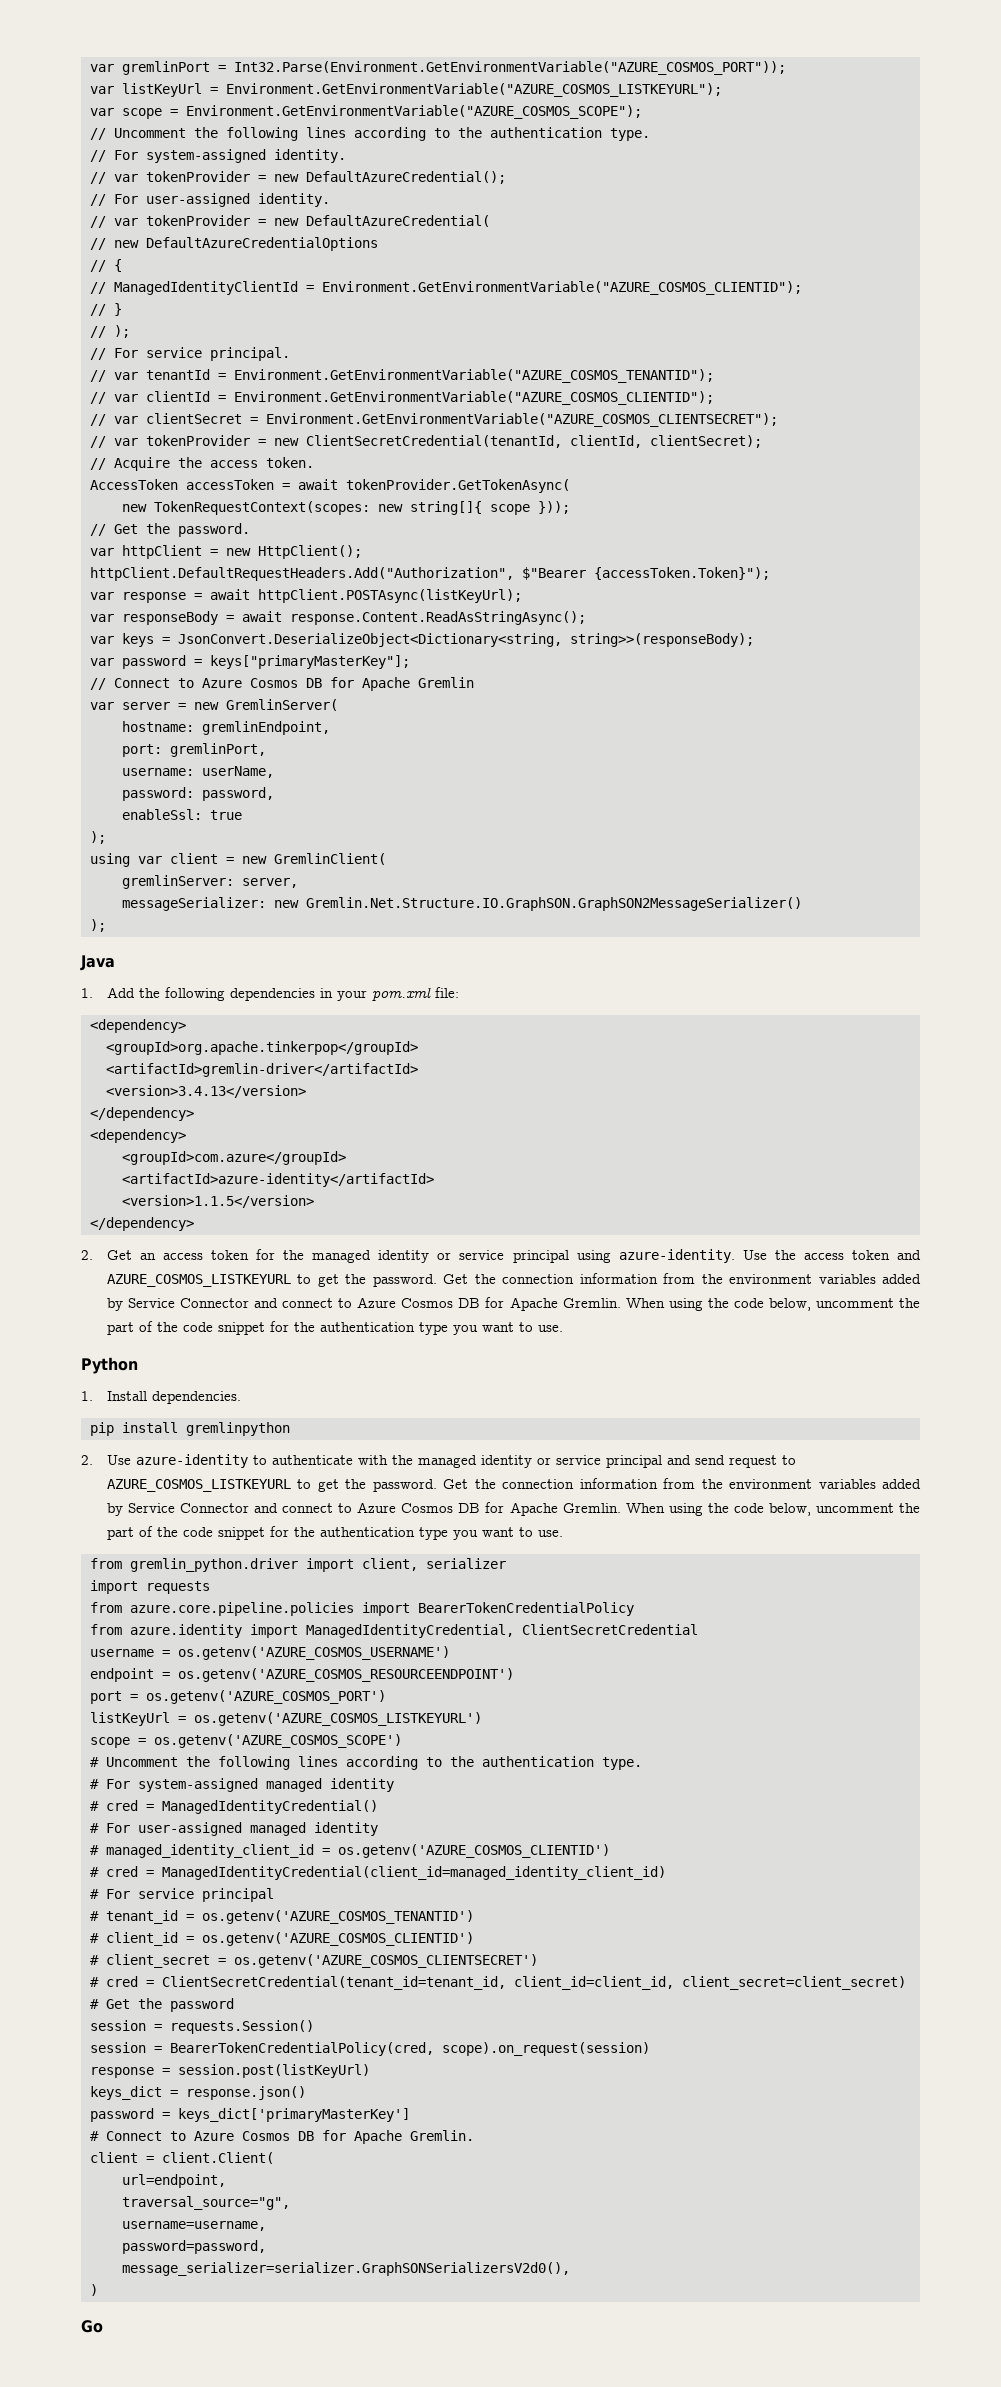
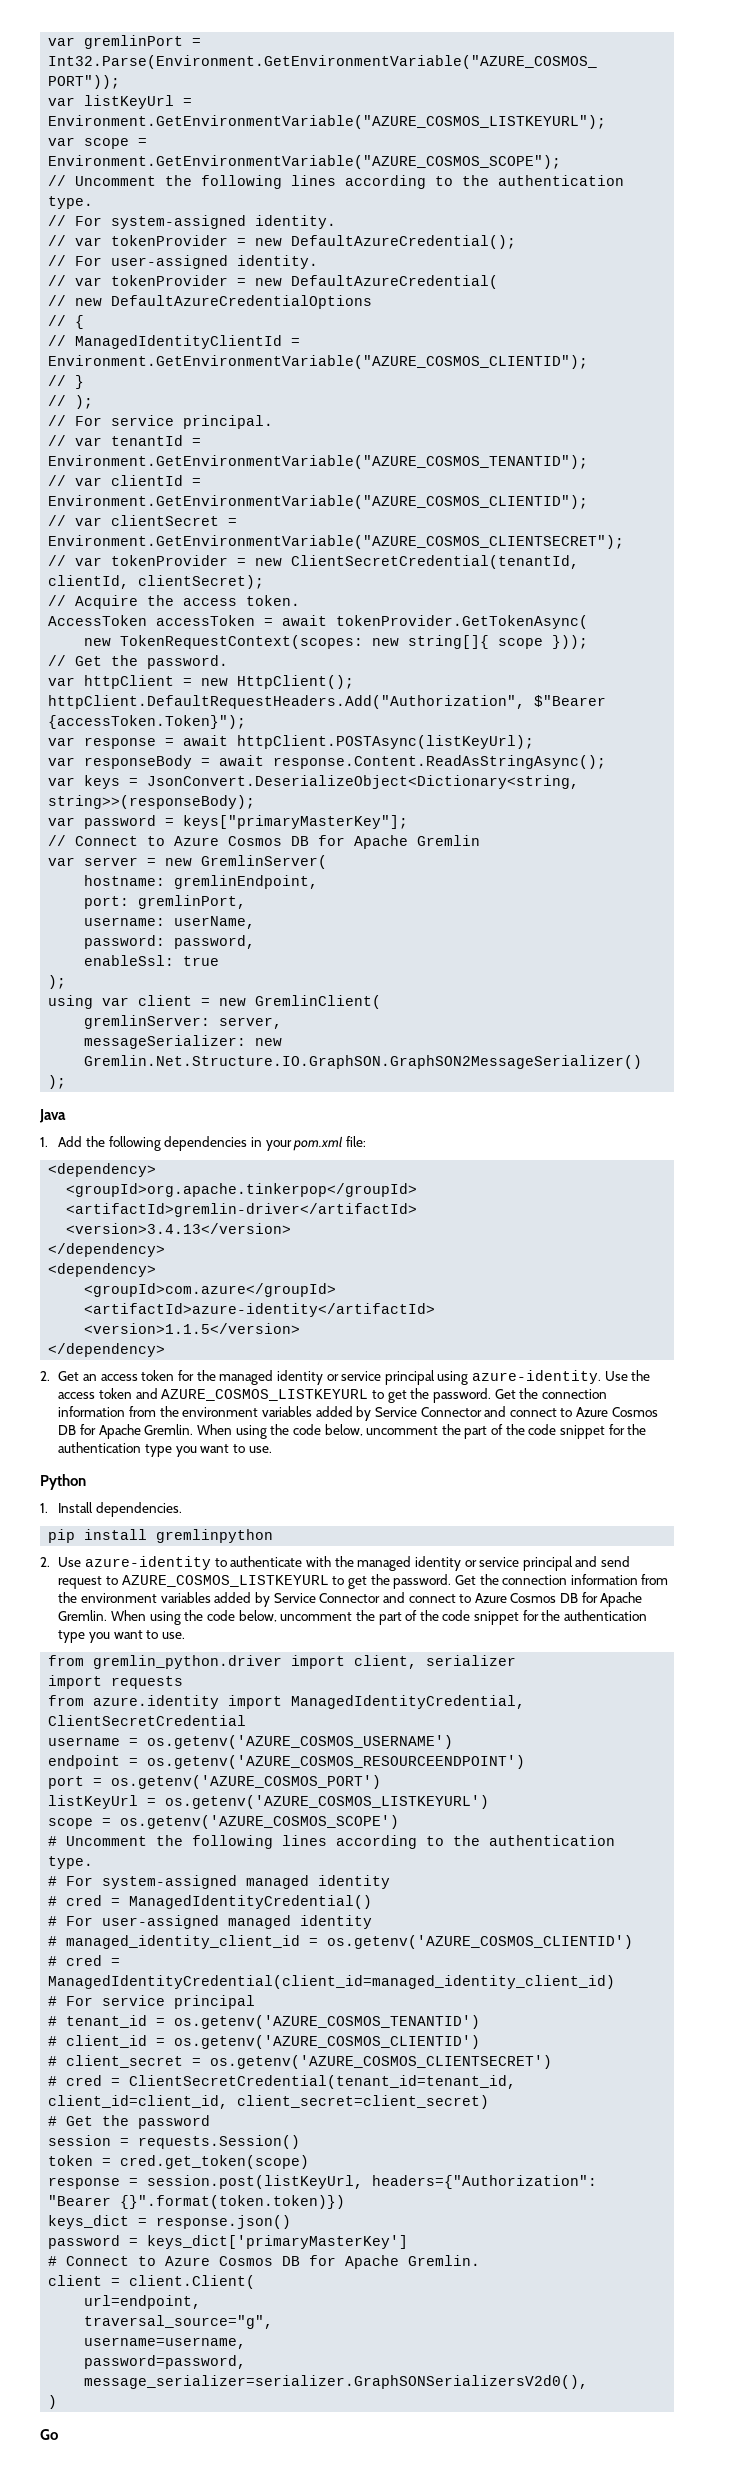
- from azure.core.pipeline.policies import BearerTokenCredentialPolicy
- session = BearerTokenCredentialPolicy(cred, scope).on_request(session)
- response = session.post(listKeyUrl)
+ token = cred.get_token(scope)
+ response = session.post(listKeyUrl, headers={"Authorization": "Bearer {}".format(token.token)})

